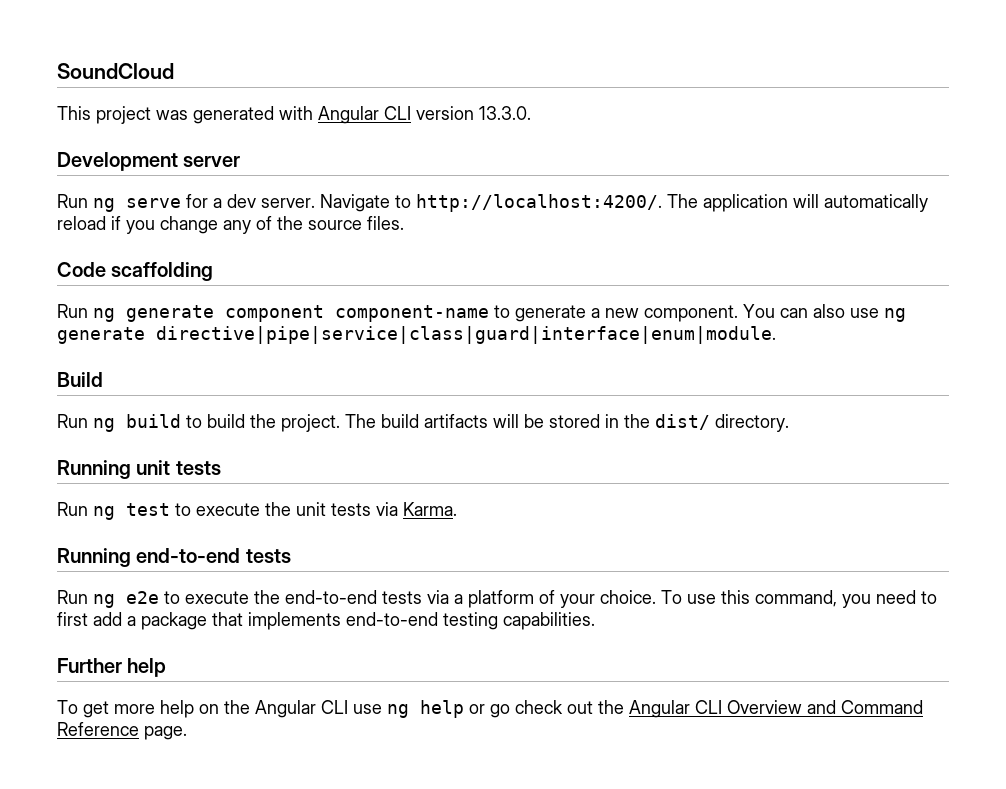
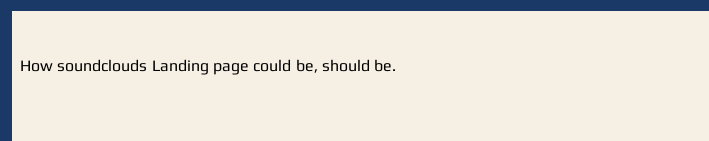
- SoundCloud
- This project was generated with Angular CLI version 13.3.0.
- Development server
- Run ng serve for a dev server. Navigate to http://localhost:4200/. The application will automatically reload if you change any of the source files.
- Code scaffolding
- Run ng generate component component-name to generate a new component. You can also use ng generate directive|pipe|service|class|guard|interface|enum|module.
- Build
- Run ng build to build the project. The build artifacts will be stored in the dist/ directory.
- Running unit tests
- Run ng test to execute the unit tests via Karma.
- Running end-to-end tests
- Run ng e2e to execute the end-to-end tests via a platform of your choice. To use this command, you need to first add a package that implements end-to-end testing capabilities.
- Further help
- To get more help on the Angular CLI use ng help or go check out the Angular CLI Overview and Command Reference page.
+ How soundclouds Landing page could be, should be.

